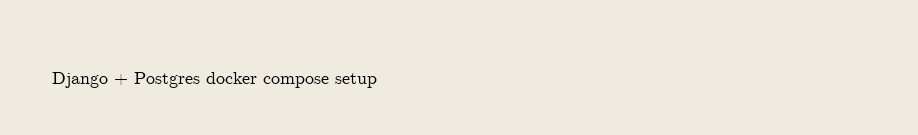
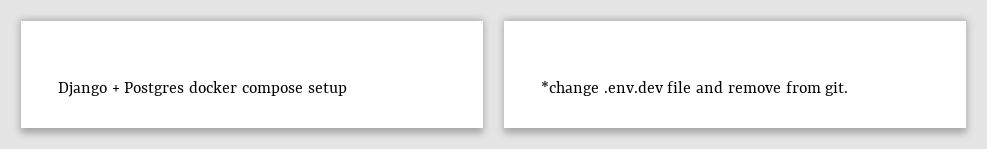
+ *change .env.dev file and remove from git.

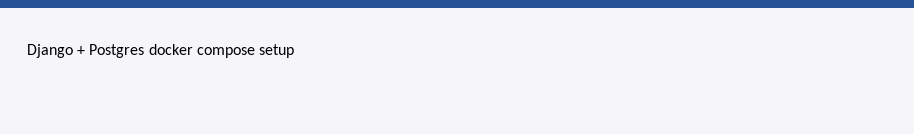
- *change .env.dev file and remove from git.

